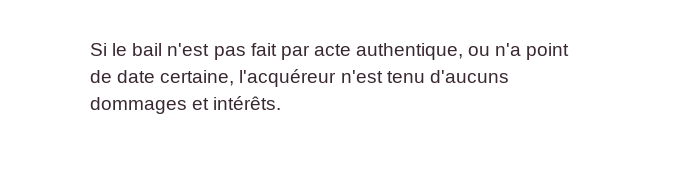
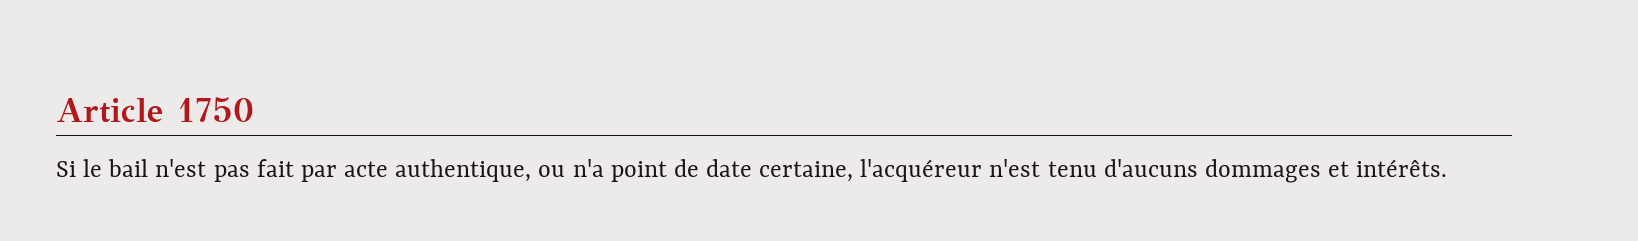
+ Article 1750

